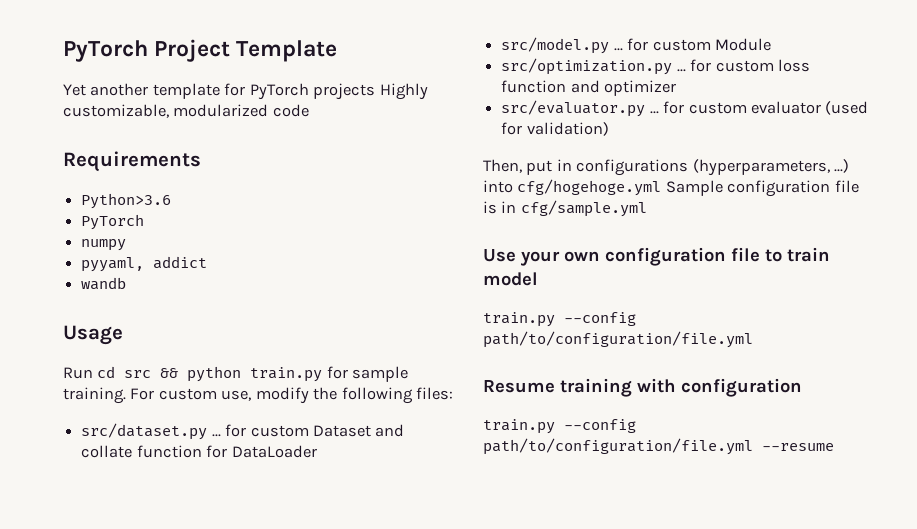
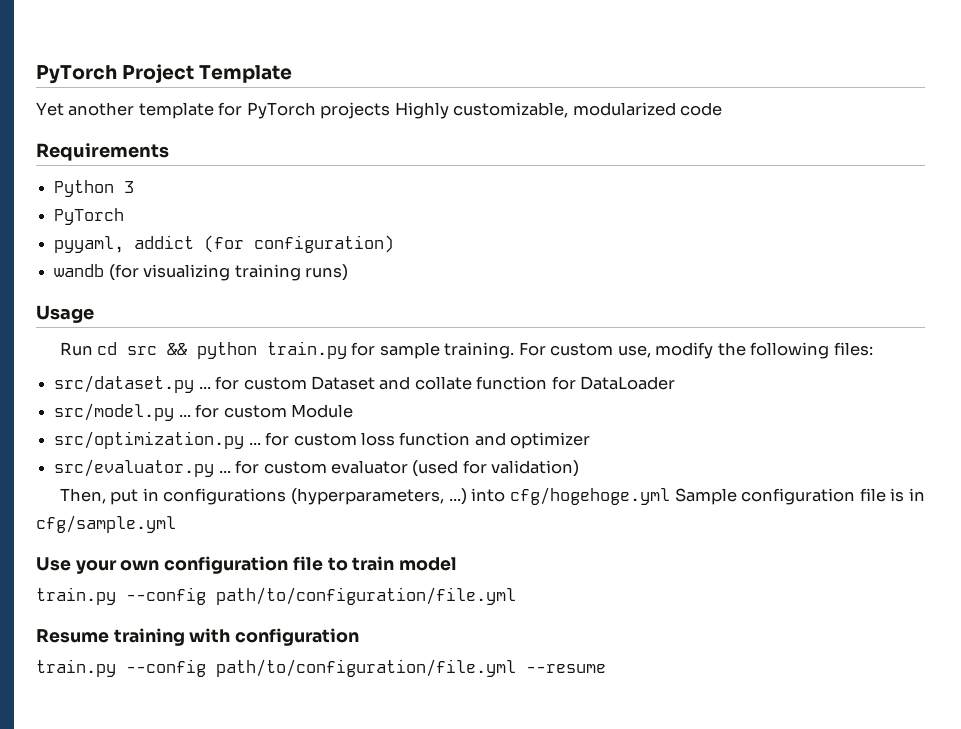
- Python>3.6
+ Python 3
  PyTorch
- numpy
- pyyaml, addict
+ pyyaml, addict (for configuration)
- wandb
+ wandb (for visualizing training runs)

